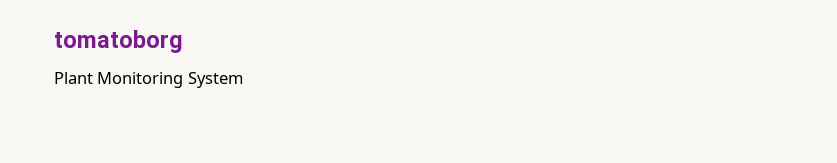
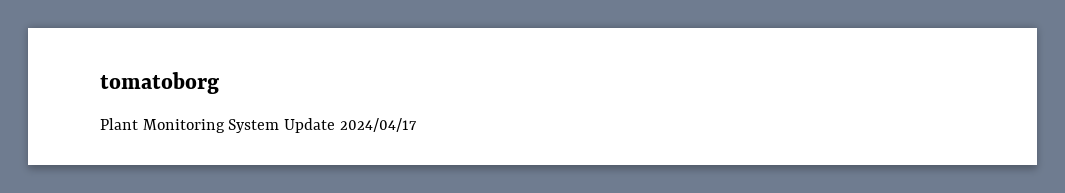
- Plant Monitoring System
+ Plant Monitoring System Update 2024/04/17

